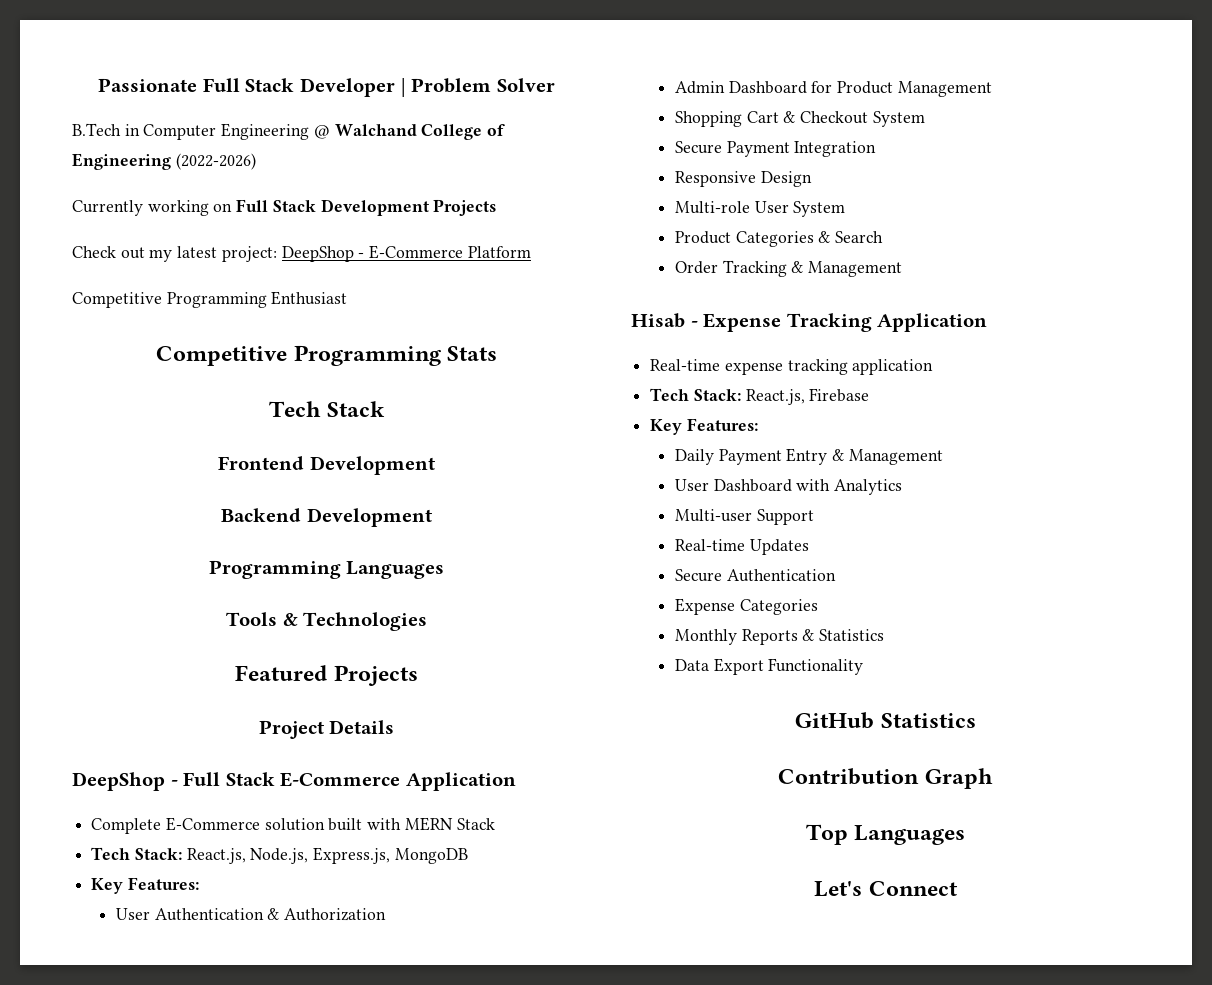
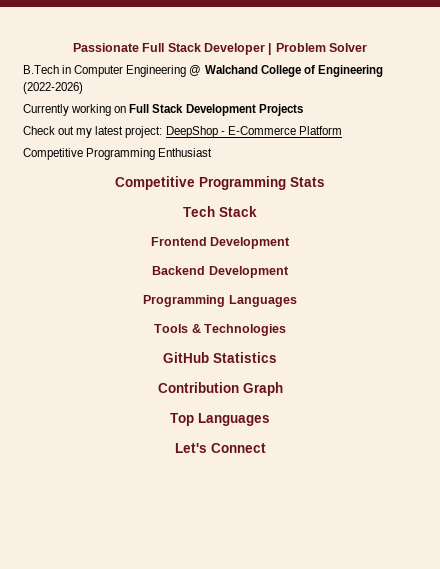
- Featured Projects
- Project Details
- DeepShop - Full Stack E-Commerce Application
- Complete E-Commerce solution built with MERN Stack
- Tech Stack: React.js, Node.js, Express.js, MongoDB
- Key Features:
- User Authentication & Authorization
- Admin Dashboard for Product Management
- Shopping Cart & Checkout System
- Secure Payment Integration
- Responsive Design
- Multi-role User System
- Product Categories & Search
- Order Tracking & Management
- Hisab - Expense Tracking Application
- Real-time expense tracking application
- Tech Stack: React.js, Firebase
- Key Features:
- Daily Payment Entry & Management
- User Dashboard with Analytics
- Multi-user Support
- Real-time Updates
- Secure Authentication
- Expense Categories
- Monthly Reports & Statistics
- Data Export Functionality

